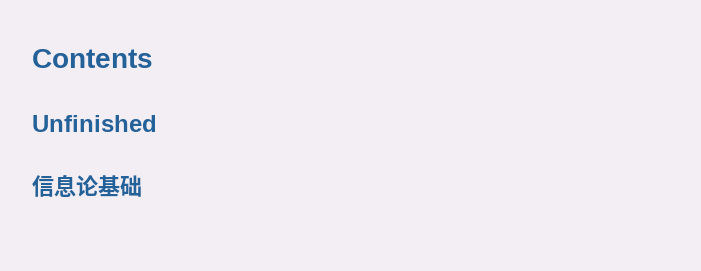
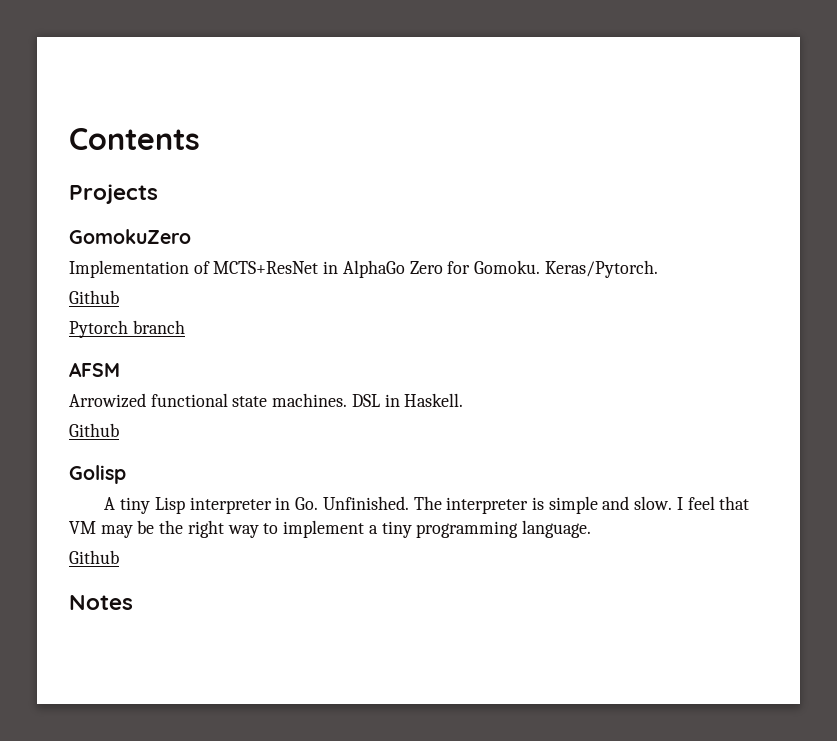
- Unfinished
- 信息论基础
+ Projects
+ GomokuZero
+ Implementation of MCTS+ResNet in AlphaGo Zero for Gomoku. Keras/Pytorch.
+ Github
+ Pytorch branch
+ AFSM
+ Arrowized functional state machines. DSL in Haskell.
+ Github
+ Golisp
+ A tiny Lisp interpreter in Go. Unfinished. The interpreter is simple and slow. I feel that VM may be the right way to implement a tiny programming language.
+ Github
+ Notes

